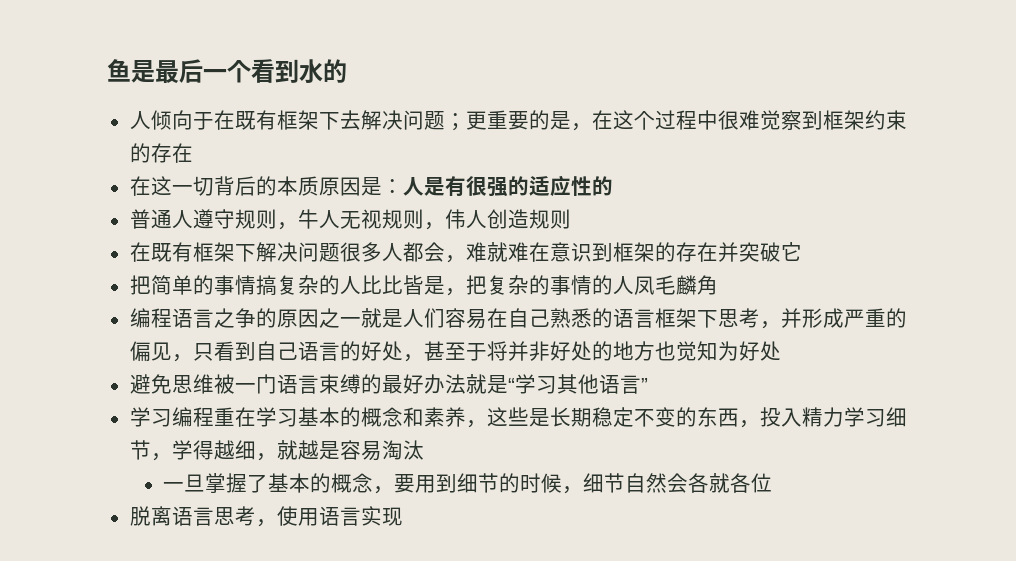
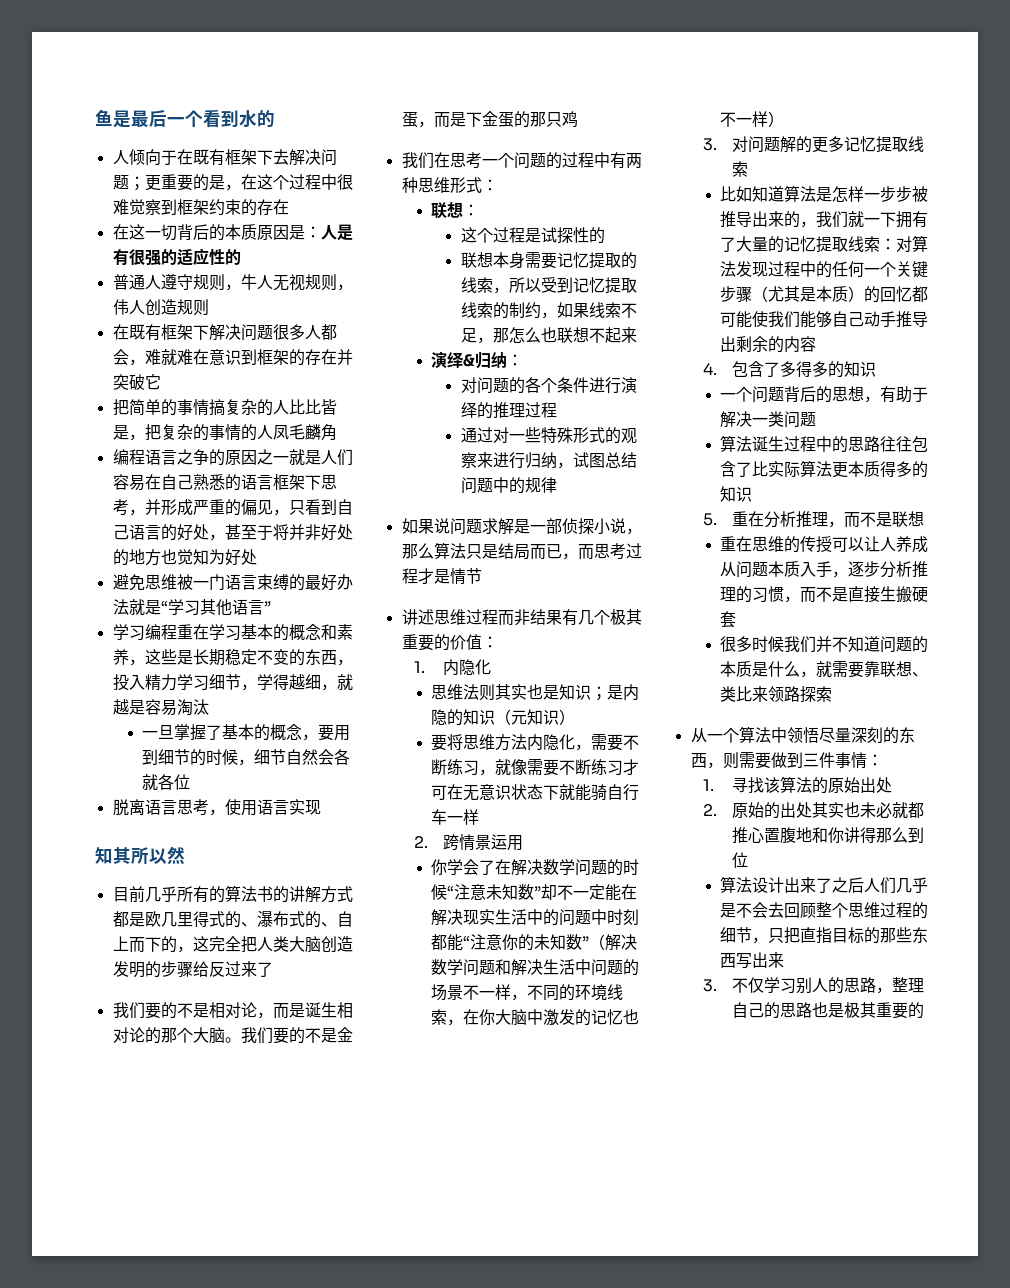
+ 知其所以然
+ 目前几乎所有的算法书的讲解方式都是欧几里得式的、瀑布式的、自上而下的，这完全把人类大脑创造发明的步骤给反过来了
+ 我们要的不是相对论，而是诞生相对论的那个大脑。我们要的不是金蛋，而是下金蛋的那只鸡
+ 我们在思考一个问题的过程中有两种思维形式：
+ 联想：
+ 这个过程是试探性的
+ 联想本身需要记忆提取的线索，所以受到记忆提取线索的制约，如果线索不足，那怎么也联想不起来
+ 演绎&归纳：
+ 对问题的各个条件进行演绎的推理过程
+ 通过对一些特殊形式的观察来进行归纳，试图总结问题中的规律
+ 如果说问题求解是一部侦探小说，那么算法只是结局而已，而思考过程才是情节
+ 讲述思维过程而非结果有几个极其重要的价值：
+ 1.内隐化
+ 思维法则其实也是知识；是内隐的知识（元知识）
+ 要将思维方法内隐化，需要不断练习，就像需要不断练习才可在无意识状态下就能骑自行车一样
+ 2.跨情景运用
+ 你学会了在解决数学问题的时候“注意未知数”却不一定能在解决现实生活中的问题中时刻都能“注意你的未知数”（解决数学问题和解决生活中问题的场景不一样，不同的环境线索，在你大脑中激发的记忆也不一样）
+ 3.对问题解的更多记忆提取线索
+ 比如知道算法是怎样一步步被推导出来的，我们就一下拥有了大量的记忆提取线索：对算法发现过程中的任何一个关键步骤（尤其是本质）的回忆都可能使我们能够自己动手推导出剩余的内容
+ 4.包含了多得多的知识
+ 一个问题背后的思想，有助于解决一类问题
+ 算法诞生过程中的思路往往包含了比实际算法更本质得多的知识
+ 5.重在分析推理，而不是联想
+ 重在思维的传授可以让人养成从问题本质入手，逐步分析推理的习惯，而不是直接生搬硬套
+ 很多时候我们并不知道问题的本质是什么，就需要靠联想、类比来领路探索
+ 从一个算法中领悟尽量深刻的东西，则需要做到三件事情：
+ 1.寻找该算法的原始出处
+ 2.原始的出处其实也未必就都推心置腹地和你讲得那么到位
+ 算法设计出来了之后人们几乎是不会去回顾整个思维过程的细节，只把直指目标的那些东西写出来
+ 3.不仅学习别人的思路，整理自己的思路也是极其重要的

